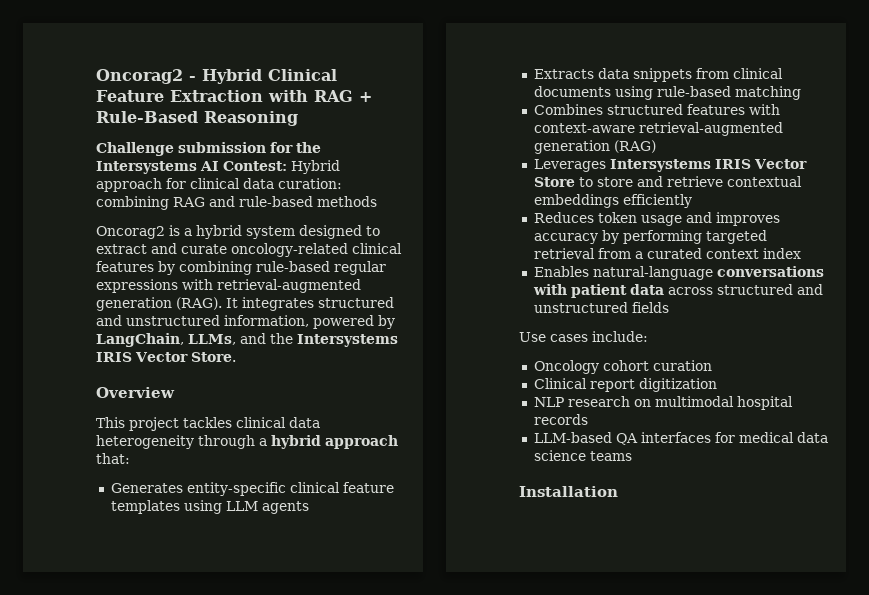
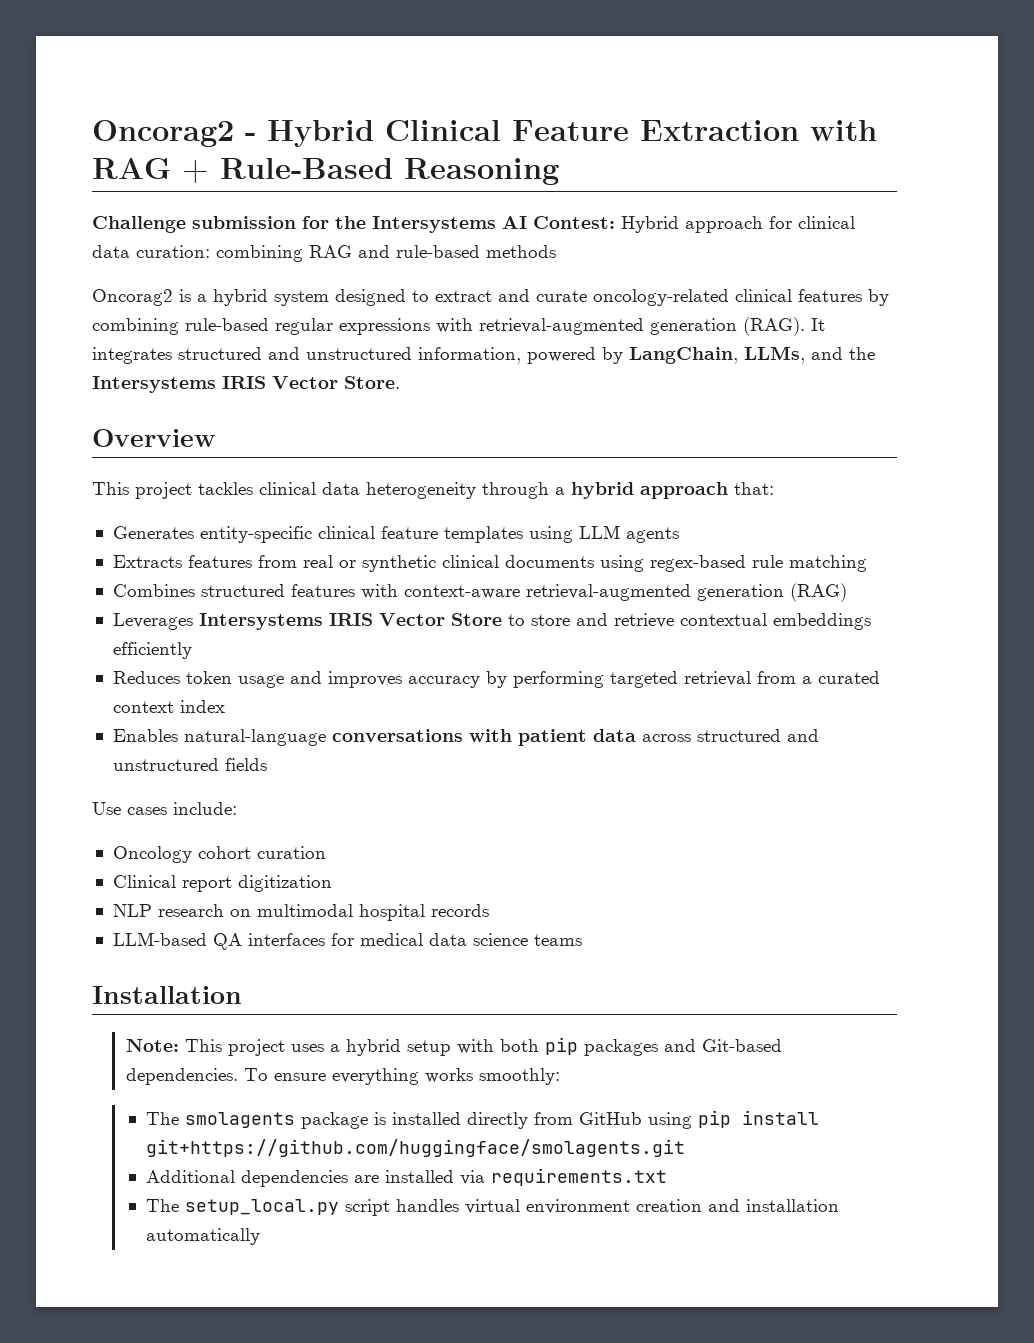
- Extracts data snippets from clinical documents using rule-based matching
+ Extracts features from real or synthetic clinical documents using regex-based rule matching
+ Note: This project uses a hybrid setup with both pip packages and Git-based dependencies. To ensure everything works smoothly:
+ The smolagents package is installed directly from GitHub using pip install git+https://github.com/huggingface/smolagents.git
+ Additional dependencies are installed via requirements.txt
+ The setup_local.py script handles virtual environment creation and installation automatically

